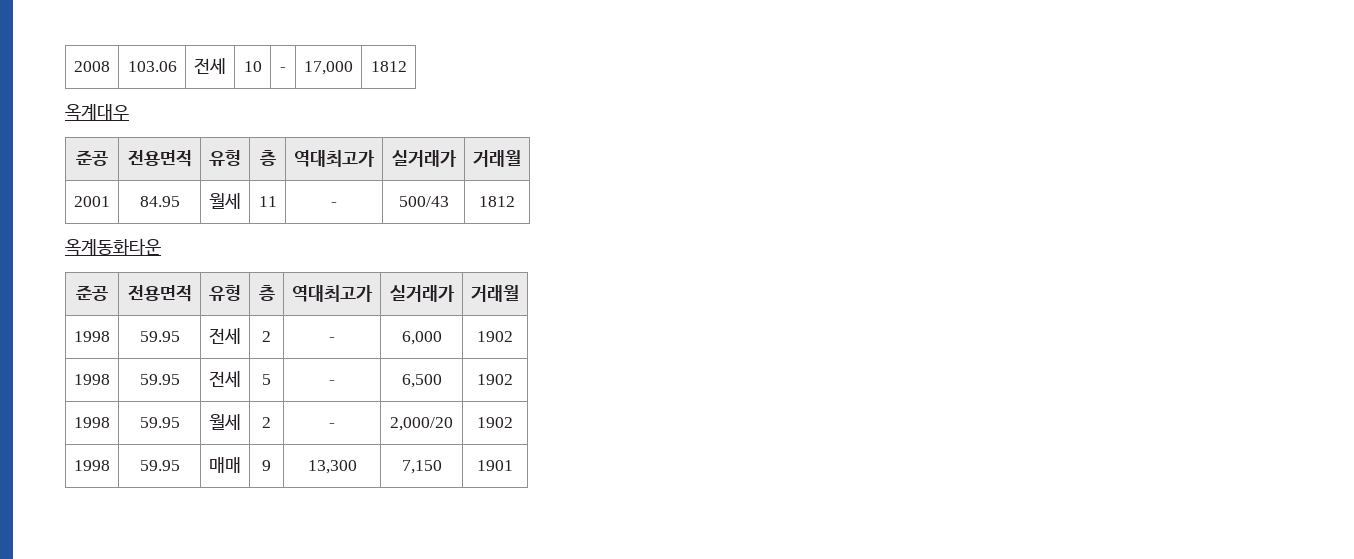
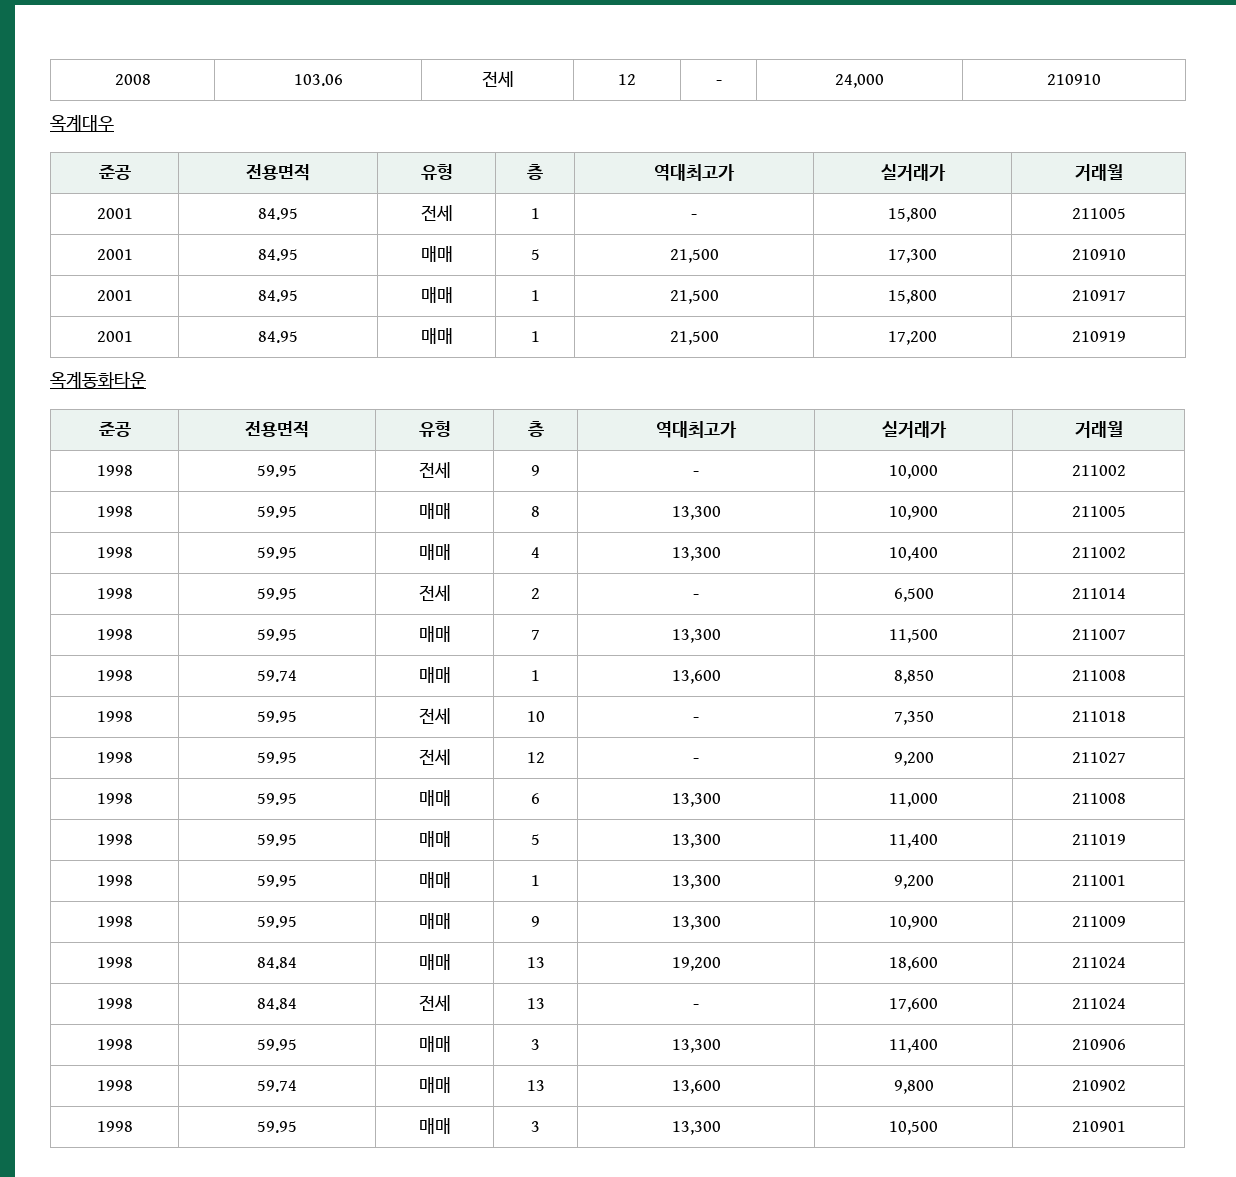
- 2008 | 103.06 | 전세 | 10 | - | 17,000 | 1812
+ 2008 | 103.06 | 전세 | 12 | - | 24,000 | 210910
- 2001 | 84.95 | 월세 | 11 | - | 500/43 | 1812
+ 2001 | 84.95 | 전세 | 1 | - | 15,800 | 211005
+ 2001 | 84.95 | 매매 | 5 | 21,500 | 17,300 | 210910
+ 2001 | 84.95 | 매매 | 1 | 21,500 | 15,800 | 210917
+ 2001 | 84.95 | 매매 | 1 | 21,500 | 17,200 | 210919
- 1998 | 59.95 | 전세 | 2 | - | 6,000 | 1902
- 1998 | 59.95 | 전세 | 5 | - | 6,500 | 1902
- 1998 | 59.95 | 월세 | 2 | - | 2,000/20 | 1902
+ 1998 | 59.95 | 전세 | 9 | - | 10,000 | 211002
+ 1998 | 59.95 | 매매 | 8 | 13,300 | 10,900 | 211005
+ 1998 | 59.95 | 매매 | 4 | 13,300 | 10,400 | 211002
+ 1998 | 59.95 | 전세 | 2 | - | 6,500 | 211014
+ 1998 | 59.95 | 매매 | 7 | 13,300 | 11,500 | 211007
+ 1998 | 59.74 | 매매 | 1 | 13,600 | 8,850 | 211008
+ 1998 | 59.95 | 전세 | 10 | - | 7,350 | 211018
+ 1998 | 59.95 | 전세 | 12 | - | 9,200 | 211027
+ 1998 | 59.95 | 매매 | 6 | 13,300 | 11,000 | 211008
+ 1998 | 59.95 | 매매 | 5 | 13,300 | 11,400 | 211019
+ 1998 | 59.95 | 매매 | 1 | 13,300 | 9,200 | 211001
- 1998 | 59.95 | 매매 | 9 | 13,300 | 7,150 | 1901
+ 1998 | 59.95 | 매매 | 9 | 13,300 | 10,900 | 211009
+ 1998 | 84.84 | 매매 | 13 | 19,200 | 18,600 | 211024
+ 1998 | 84.84 | 전세 | 13 | - | 17,600 | 211024
+ 1998 | 59.95 | 매매 | 3 | 13,300 | 11,400 | 210906
+ 1998 | 59.74 | 매매 | 13 | 13,600 | 9,800 | 210902
+ 1998 | 59.95 | 매매 | 3 | 13,300 | 10,500 | 210901

